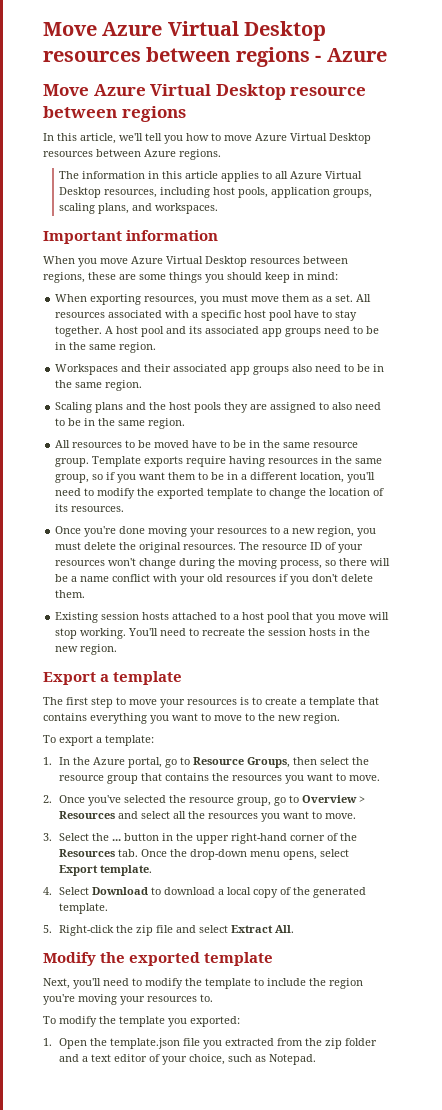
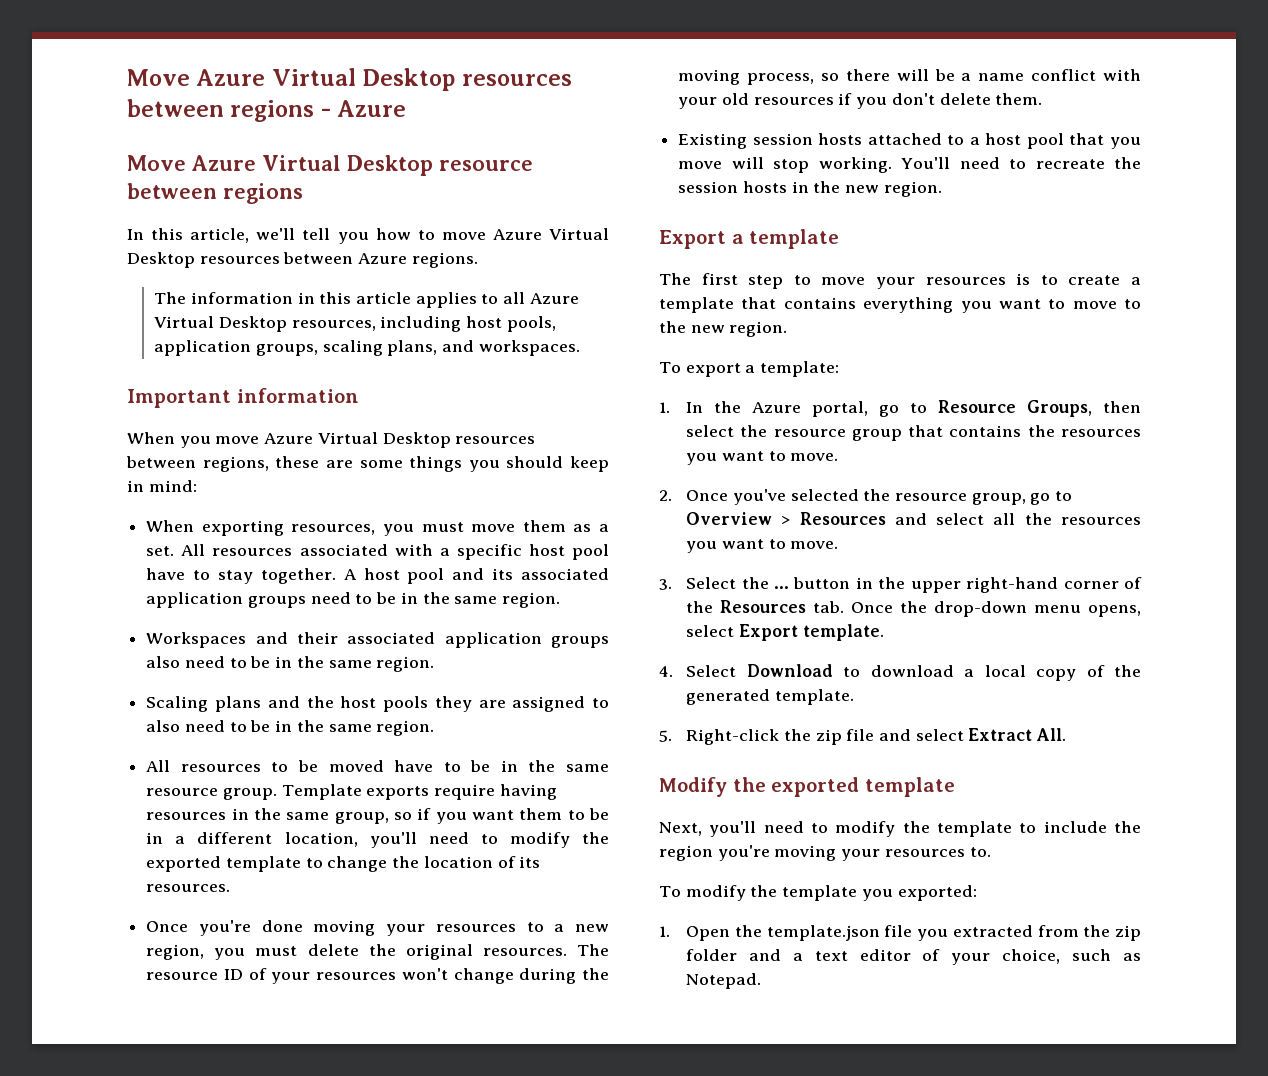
- A host pool and its associated app groups need to be in the same region.
+ A host pool and its associated application groups need to be in the same region.
- Workspaces and their associated app groups also need to be in the same region.
+ Workspaces and their associated application groups also need to be in the same region.

